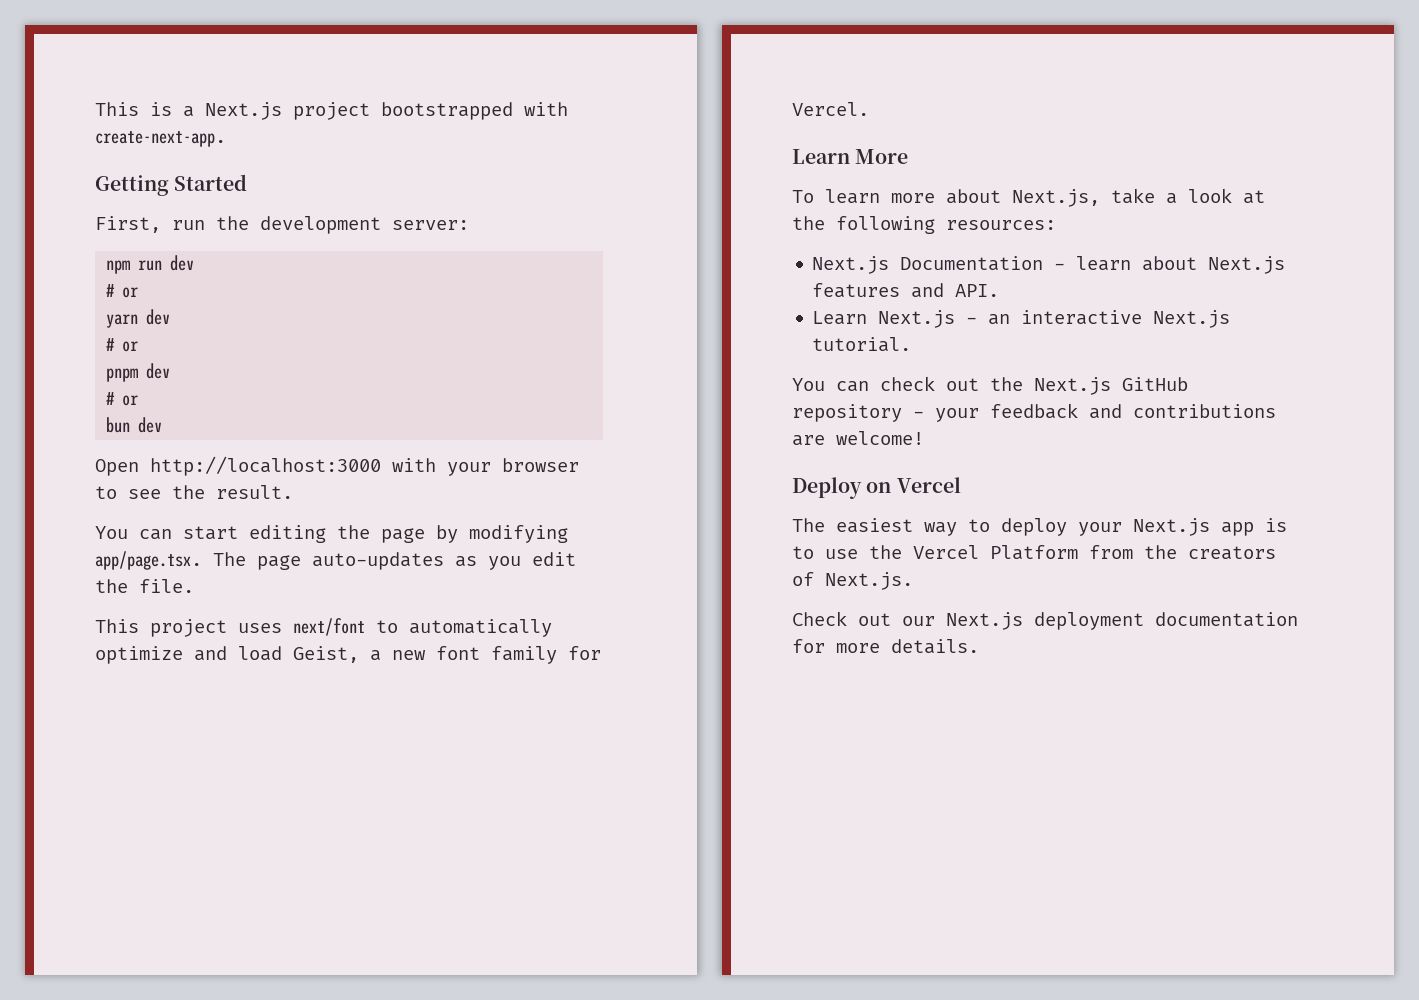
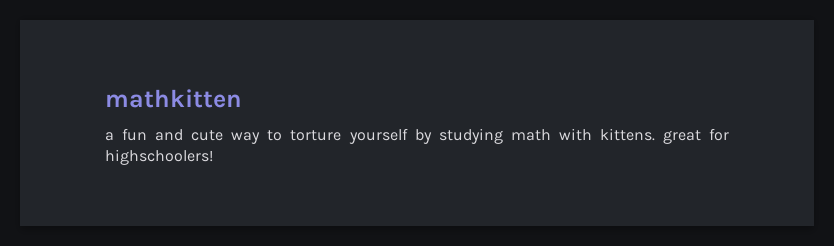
- This is a Next.js project bootstrapped with create-next-app.
- Getting Started
- First, run the development server:
- npm run dev
- # or
- yarn dev
- # or
- pnpm dev
- # or
- bun dev
- Open http://localhost:3000 with your browser to see the result.
- You can start editing the page by modifying app/page.tsx. The page auto-updates as you edit the file.
- This project uses next/font to automatically optimize and load Geist, a new font family for Vercel.
- Learn More
- To learn more about Next.js, take a look at the following resources:
- Next.js Documentation - learn about Next.js features and API.
- Learn Next.js - an interactive Next.js tutorial.
- You can check out the Next.js GitHub repository - your feedback and contributions are welcome!
- Deploy on Vercel
- The easiest way to deploy your Next.js app is to use the Vercel Platform from the creators of Next.js.
- Check out our Next.js deployment documentation for more details.
+ mathkitten
+ a fun and cute way to torture yourself by studying math with kittens. great for highschoolers!

